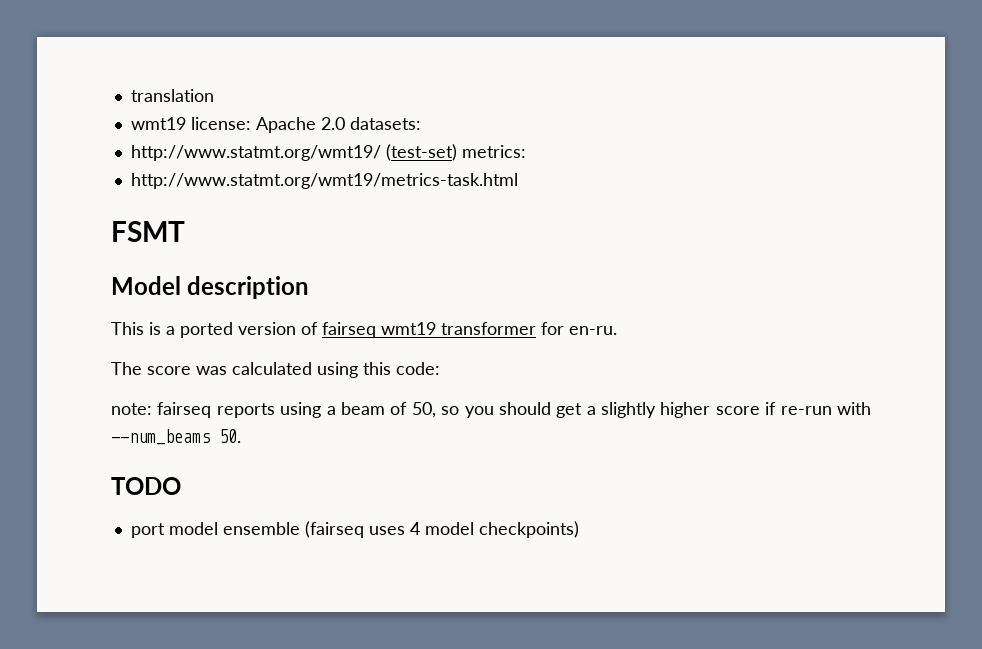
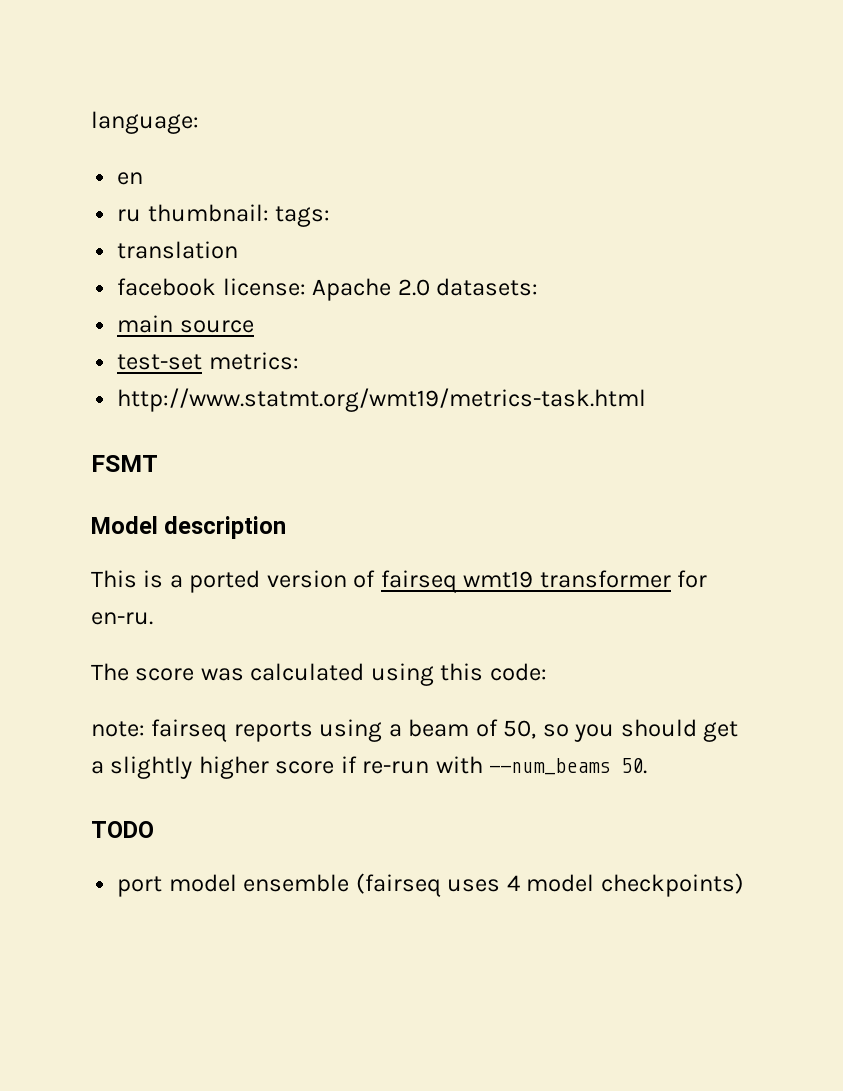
+ language:
+ en
+ ru thumbnail: tags:
- wmt19 license: Apache 2.0 datasets:
+ facebook license: Apache 2.0 datasets:
- http://www.statmt.org/wmt19/ (test-set) metrics:
+ main source
+ test-set metrics:

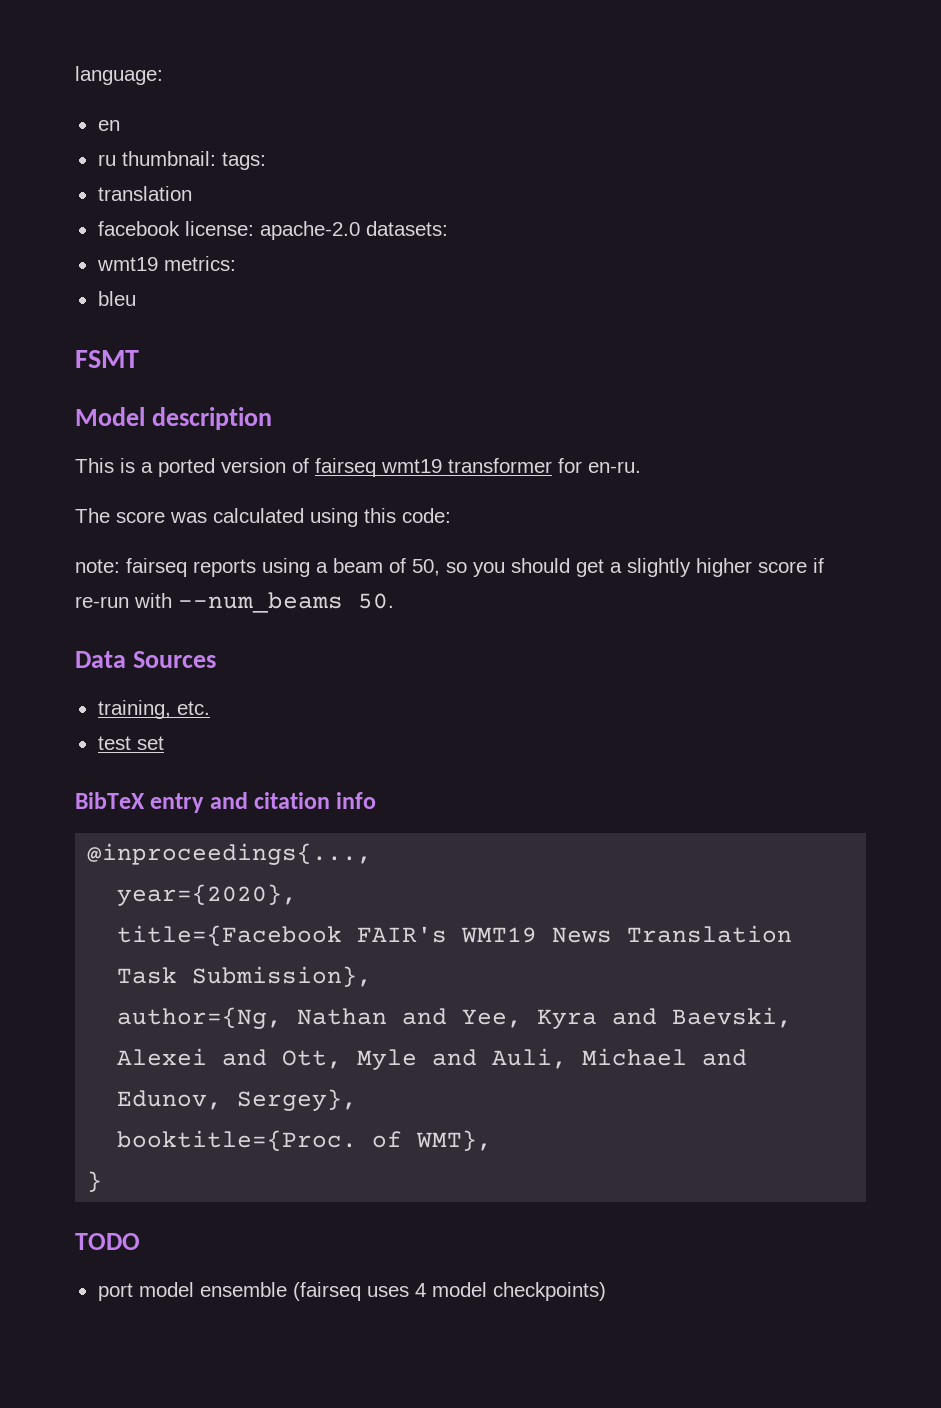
- facebook license: Apache 2.0 datasets:
+ facebook license: apache-2.0 datasets:
- main source
- test-set metrics:
+ wmt19 metrics:
- http://www.statmt.org/wmt19/metrics-task.html
+ bleu
+ Data Sources
+ training, etc.
+ test set
+ BibTeX entry and citation info
+ @inproceedings{...,
+ year={2020},
+ title={Facebook FAIR's WMT19 News Translation Task Submission},
+ author={Ng, Nathan and Yee, Kyra and Baevski, Alexei and Ott, Myle and Auli, Michael and Edunov, Sergey},
+ booktitle={Proc. of WMT},
+ }

